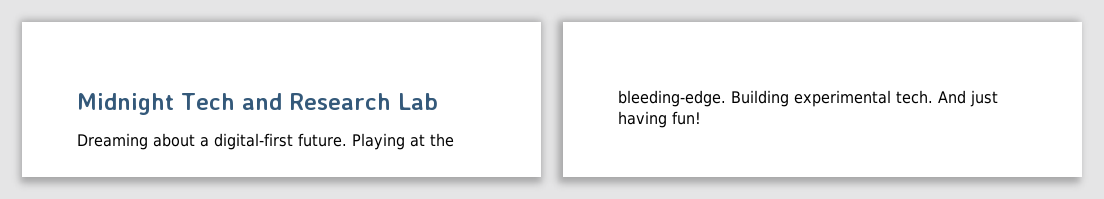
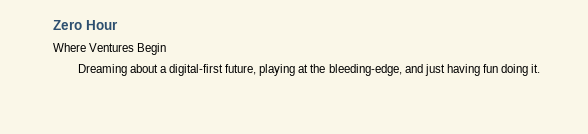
- Midnight Tech and Research Lab
+ Zero Hour
+ Where Ventures Begin
- Dreaming about a digital-first future. Playing at the bleeding-edge. Building experimental tech. And just having fun!
+ Dreaming about a digital-first future, playing at the bleeding-edge, and just having fun doing it.

